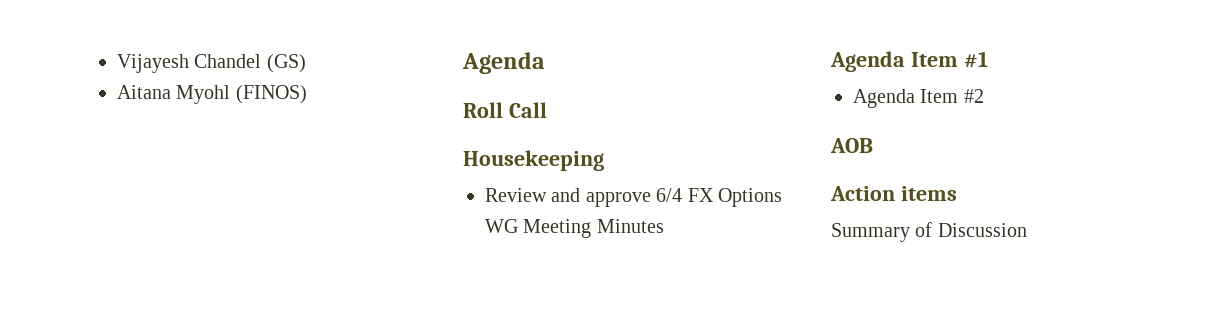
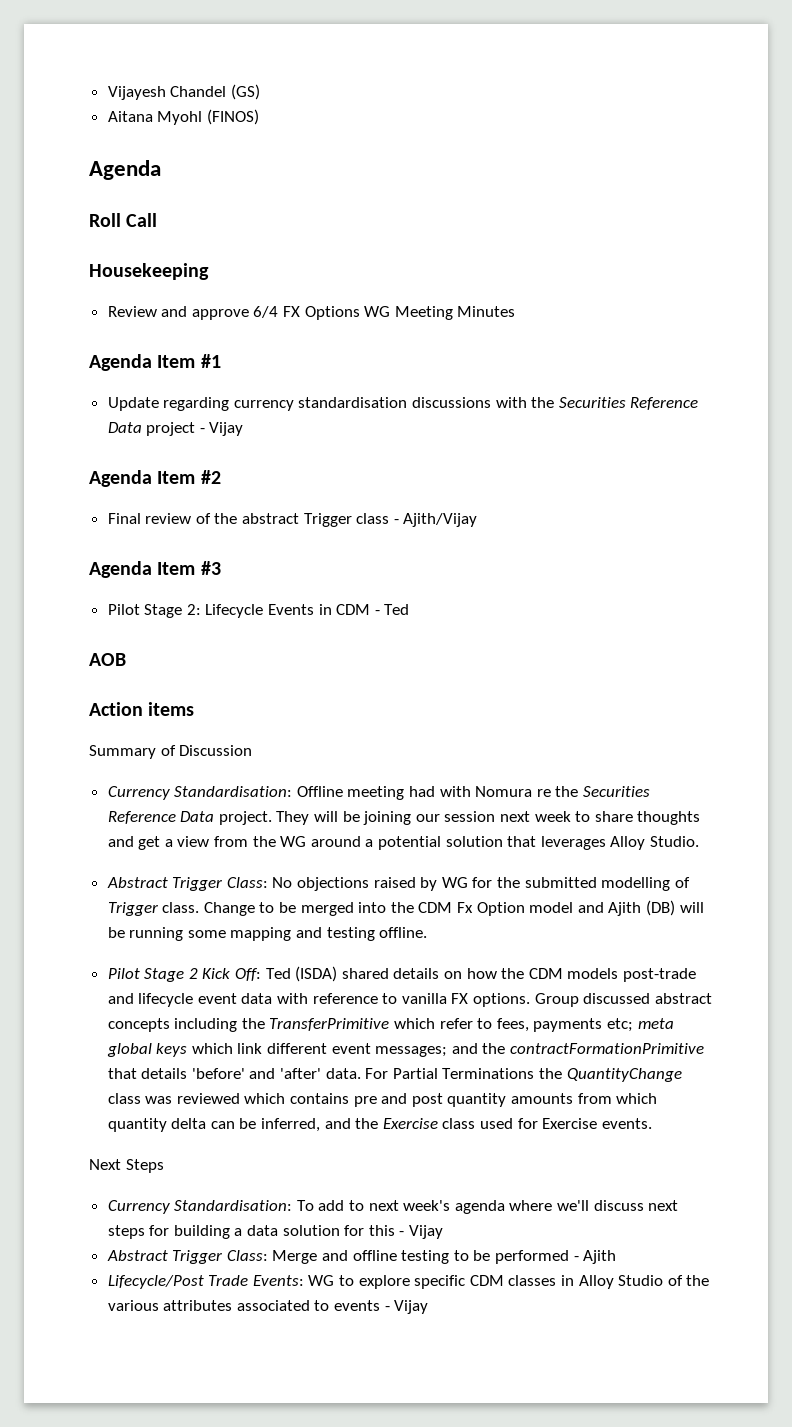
+ Update regarding currency standardisation discussions with the Securities Reference Data project - Vijay
  Agenda Item #2
+ Final review of the abstract Trigger class - Ajith/Vijay
+ Agenda Item #3
+ Pilot Stage 2: Lifecycle Events in CDM - Ted
+ Currency Standardisation: Offline meeting had with Nomura re the Securities Reference Data project. They will be joining our session next week to share thoughts and get a view from the WG around a potential solution that leverages Alloy Studio.
+ Abstract Trigger Class: No objections raised by WG for the submitted modelling of Trigger class. Change to be merged into the CDM Fx Option model and Ajith (DB) will be running some mapping and testing offline.
+ Pilot Stage 2 Kick Off: Ted (ISDA) shared details on how the CDM models post-trade and lifecycle event data with reference to vanilla FX options. Group discussed abstract concepts including the TransferPrimitive which refer to fees, payments etc; meta global keys which link different event messages; and the contractFormationPrimitive that details 'before' and 'after' data. For Partial Terminations the QuantityChange class was reviewed which contains pre and post quantity amounts from which quantity delta can be inferred, and the Exercise class used for Exercise events.
+ Next Steps
+ Currency Standardisation: To add to next week's agenda where we'll discuss next steps for building a data solution for this - Vijay
+ Abstract Trigger Class: Merge and offline testing to be performed - Ajith
+ Lifecycle/Post Trade Events: WG to explore specific CDM classes in Alloy Studio of the various attributes associated to events - Vijay

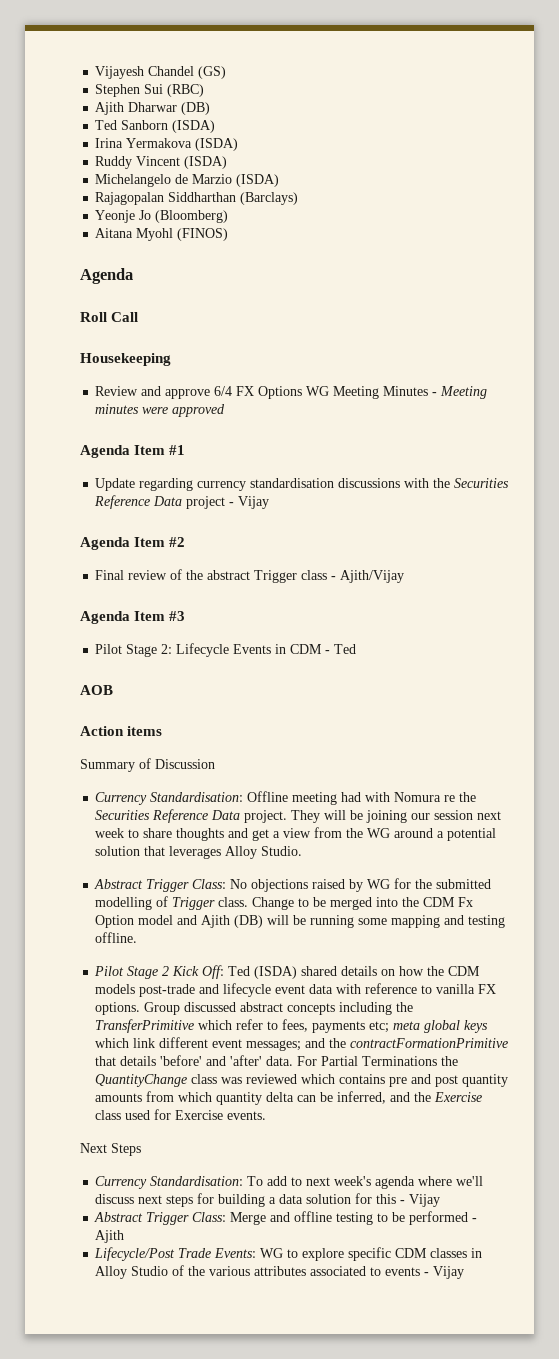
+ Stephen Sui (RBC)
+ Ajith Dharwar (DB)
+ Ted Sanborn (ISDA)
+ Irina Yermakova (ISDA)
+ Ruddy Vincent (ISDA)
+ Michelangelo de Marzio (ISDA)
+ Rajagopalan Siddharthan (Barclays)
+ Yeonje Jo (Bloomberg)
- Review and approve 6/4 FX Options WG Meeting Minutes
+ Review and approve 6/4 FX Options WG Meeting Minutes - Meeting minutes were approved

